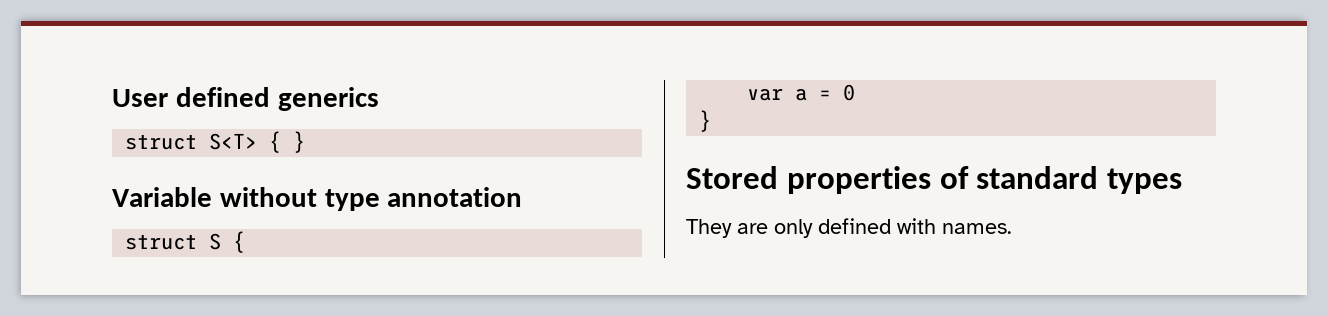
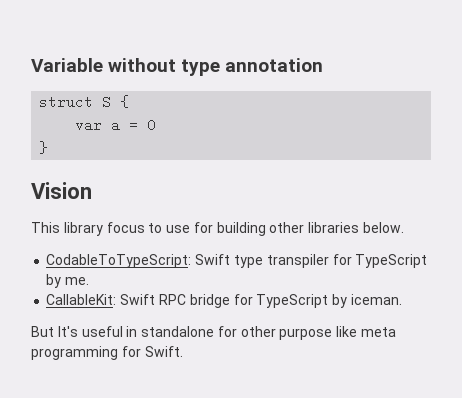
- User defined generics
- struct S<T> { }
- Stored properties of standard types
- They are only defined with names.
+ Vision
+ This library focus to use for building other libraries below.
+ CodableToTypeScript: Swift type transpiler for TypeScript by me.
+ CallableKit: Swift RPC bridge for TypeScript by iceman.
+ But It's useful in standalone for other purpose like meta programming for Swift.

